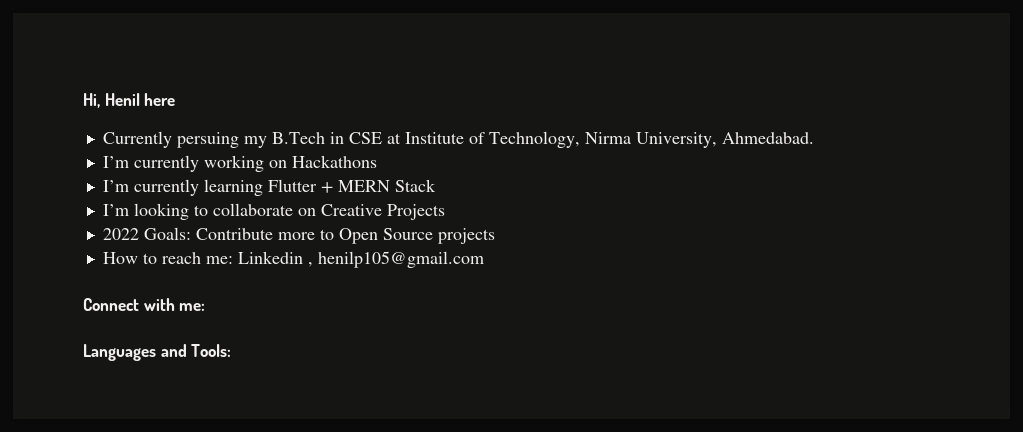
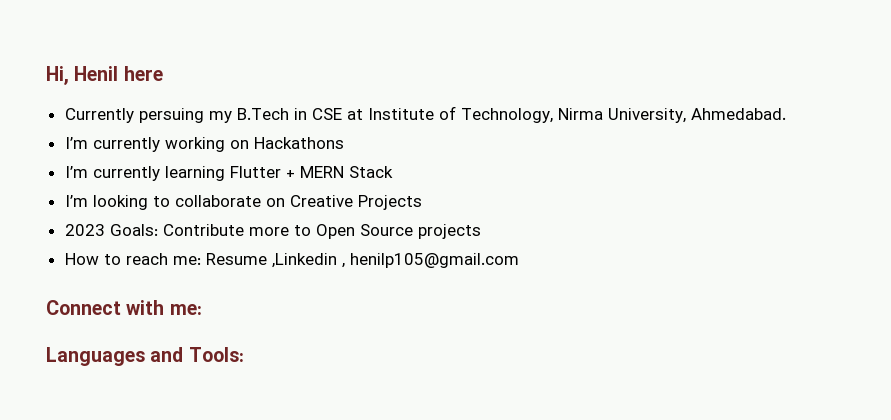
- 2022 Goals: Contribute more to Open Source projects
+ 2023 Goals: Contribute more to Open Source projects
- How to reach me: Linkedin , henilp105@gmail.com
+ How to reach me: Resume ,Linkedin , henilp105@gmail.com

